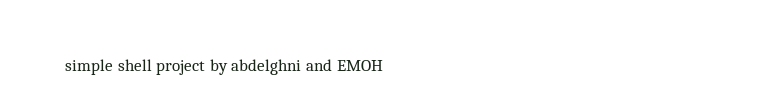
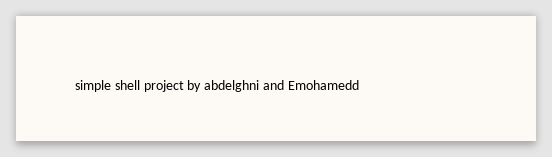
- simple shell project by abdelghni and EMOH
+ simple shell project by abdelghni and Emohamedd

